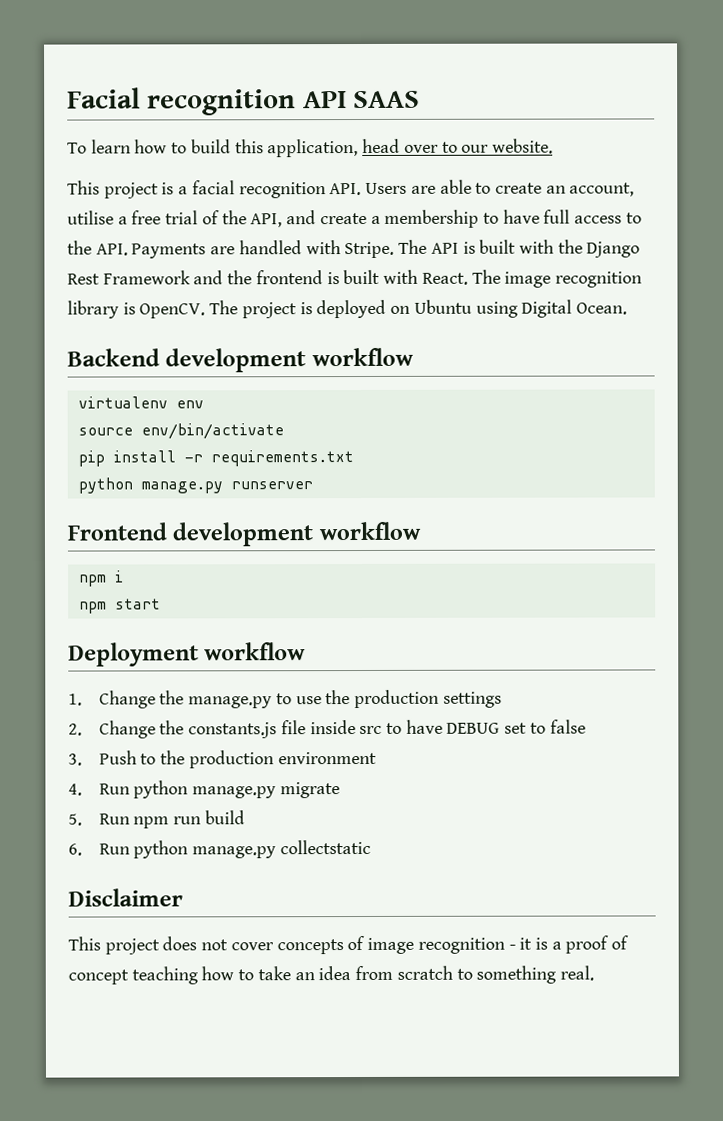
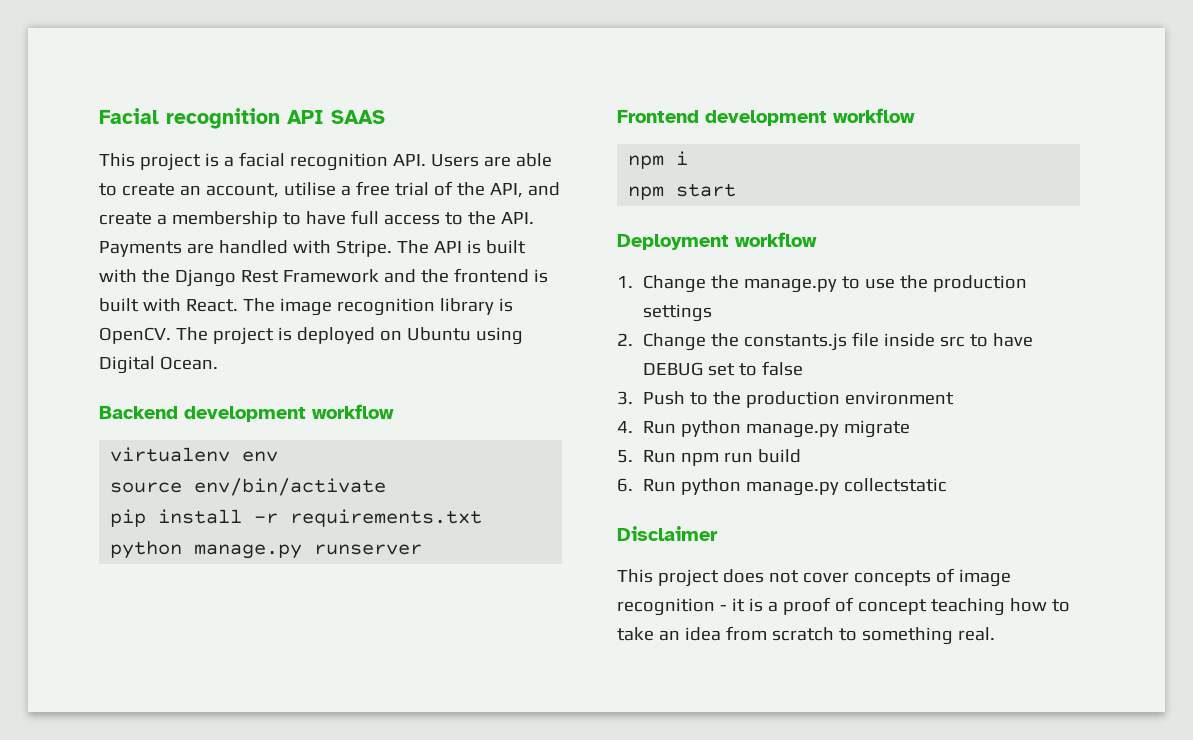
- To learn how to build this application, head over to our website.

